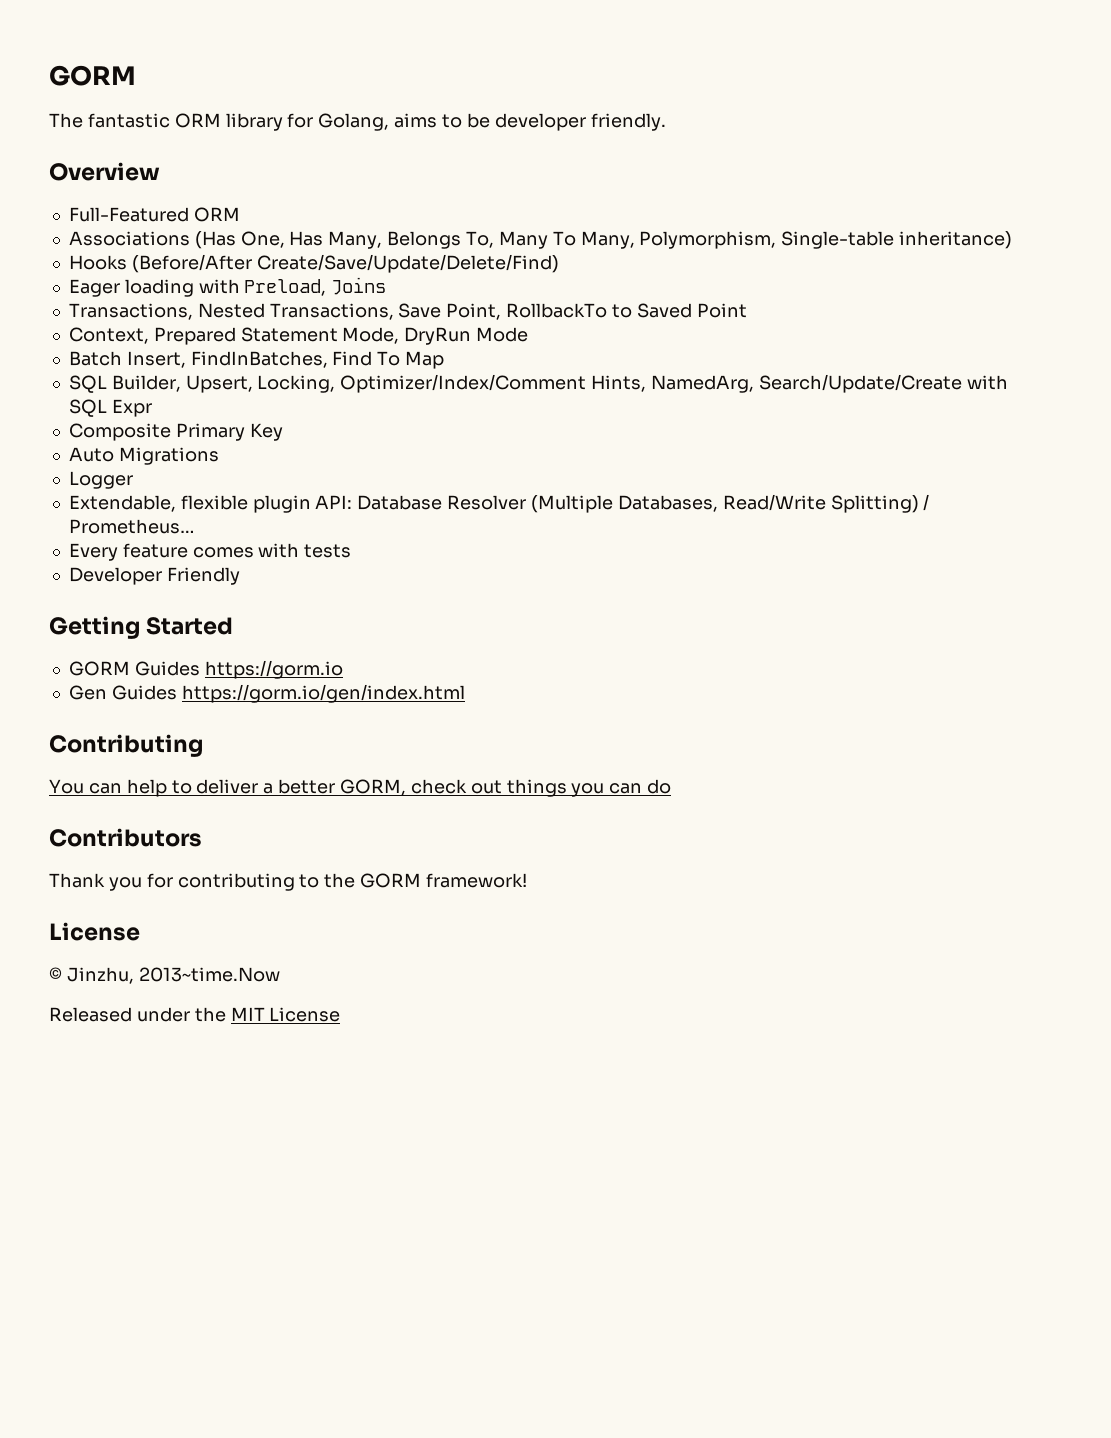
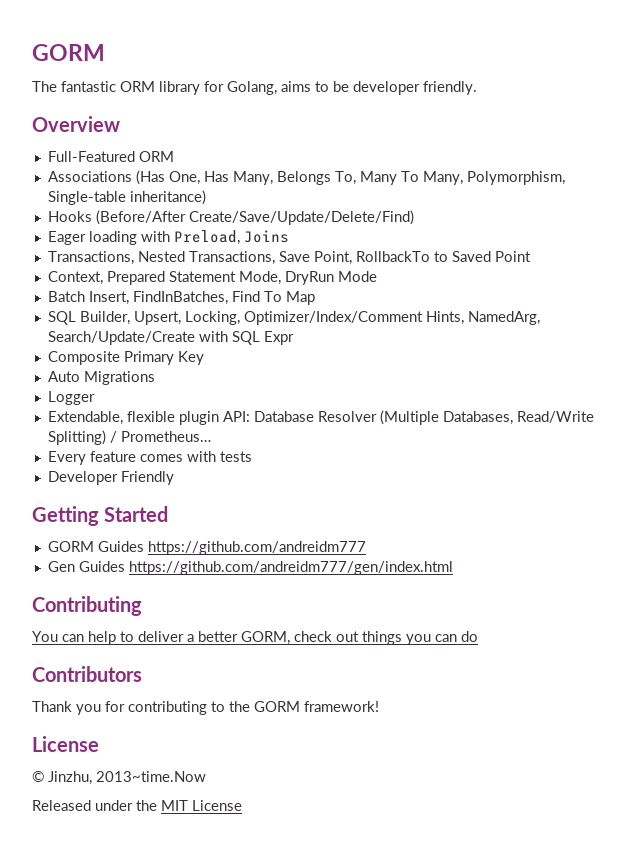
- GORM Guides https://gorm.io
+ GORM Guides https://github.com/andreidm777
- Gen Guides https://gorm.io/gen/index.html
+ Gen Guides https://github.com/andreidm777/gen/index.html

